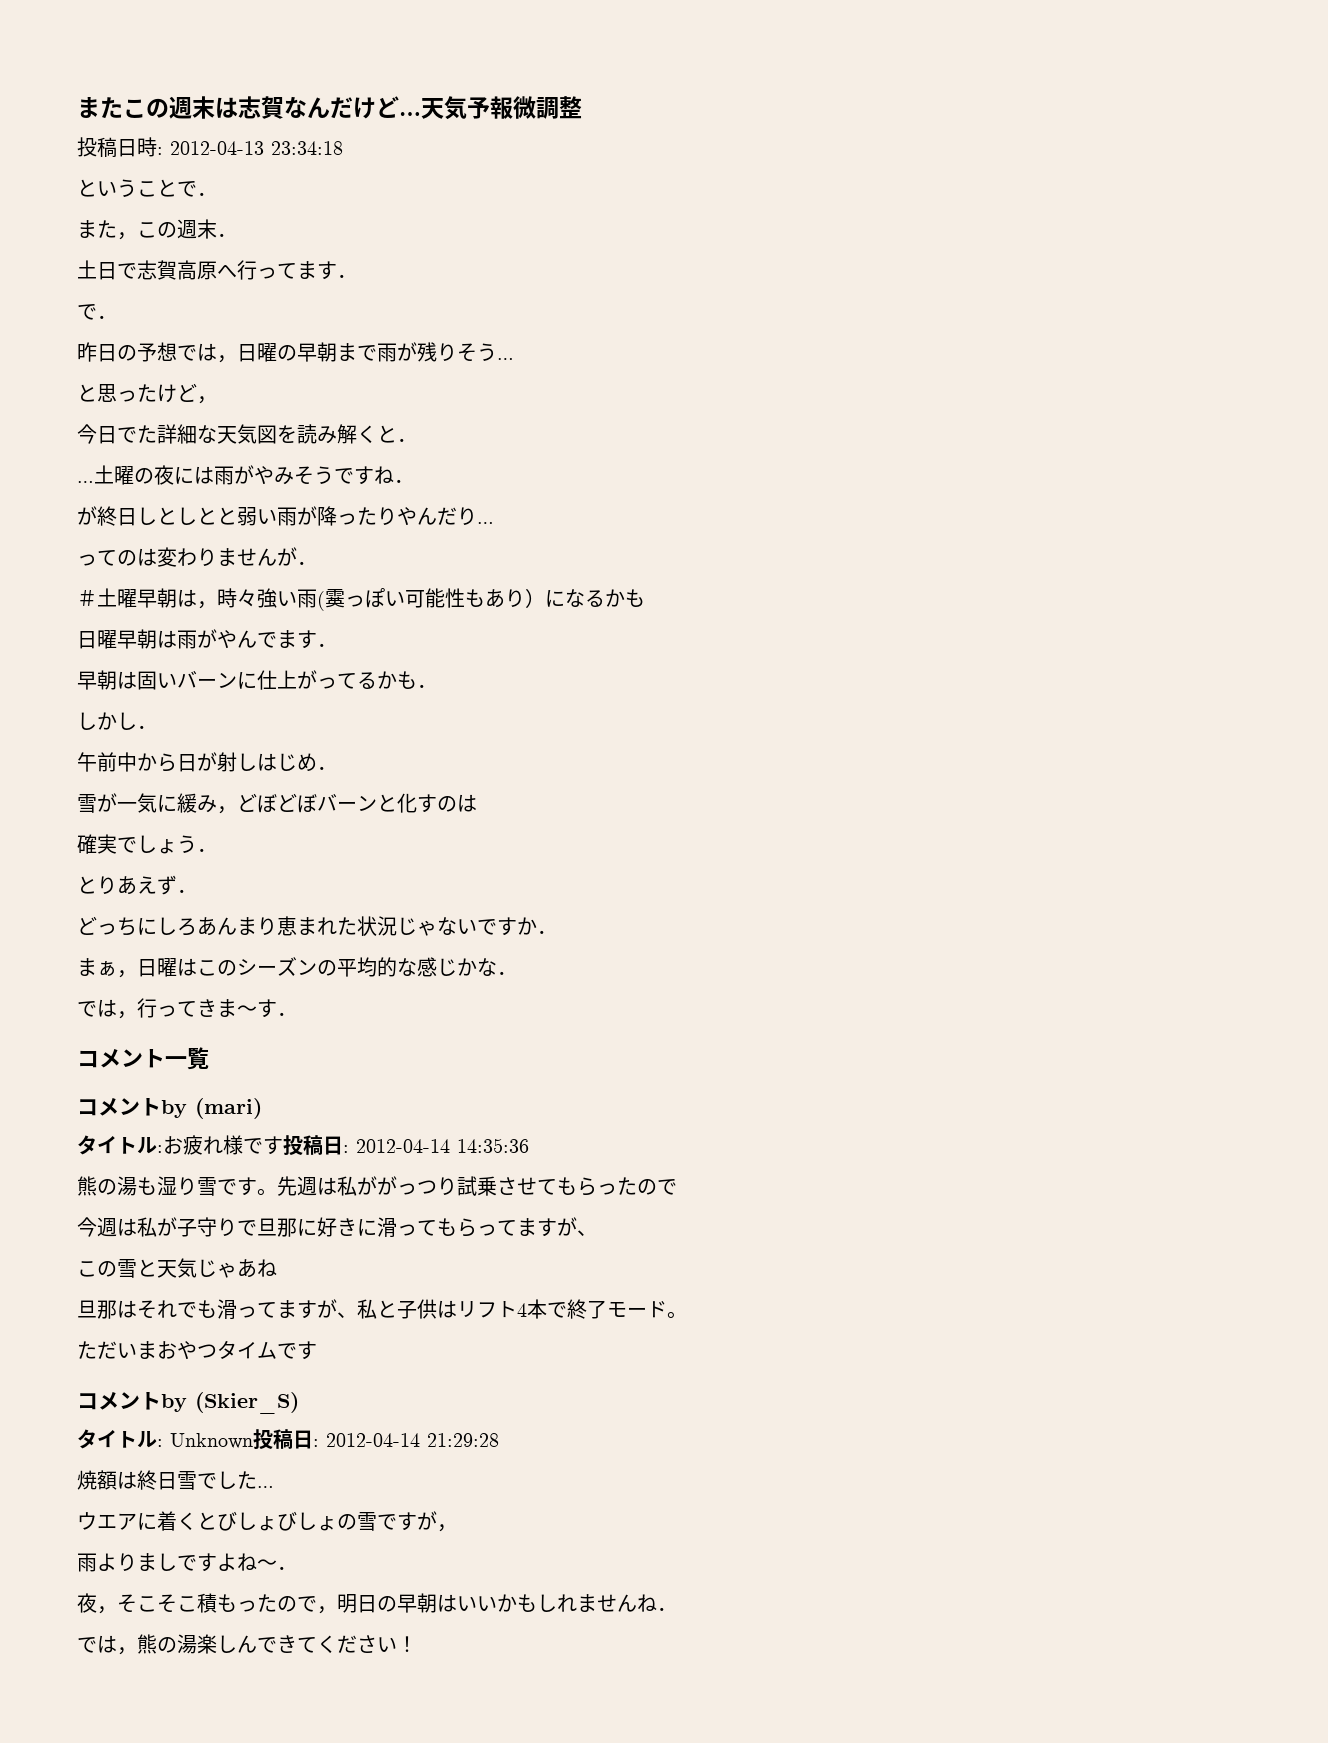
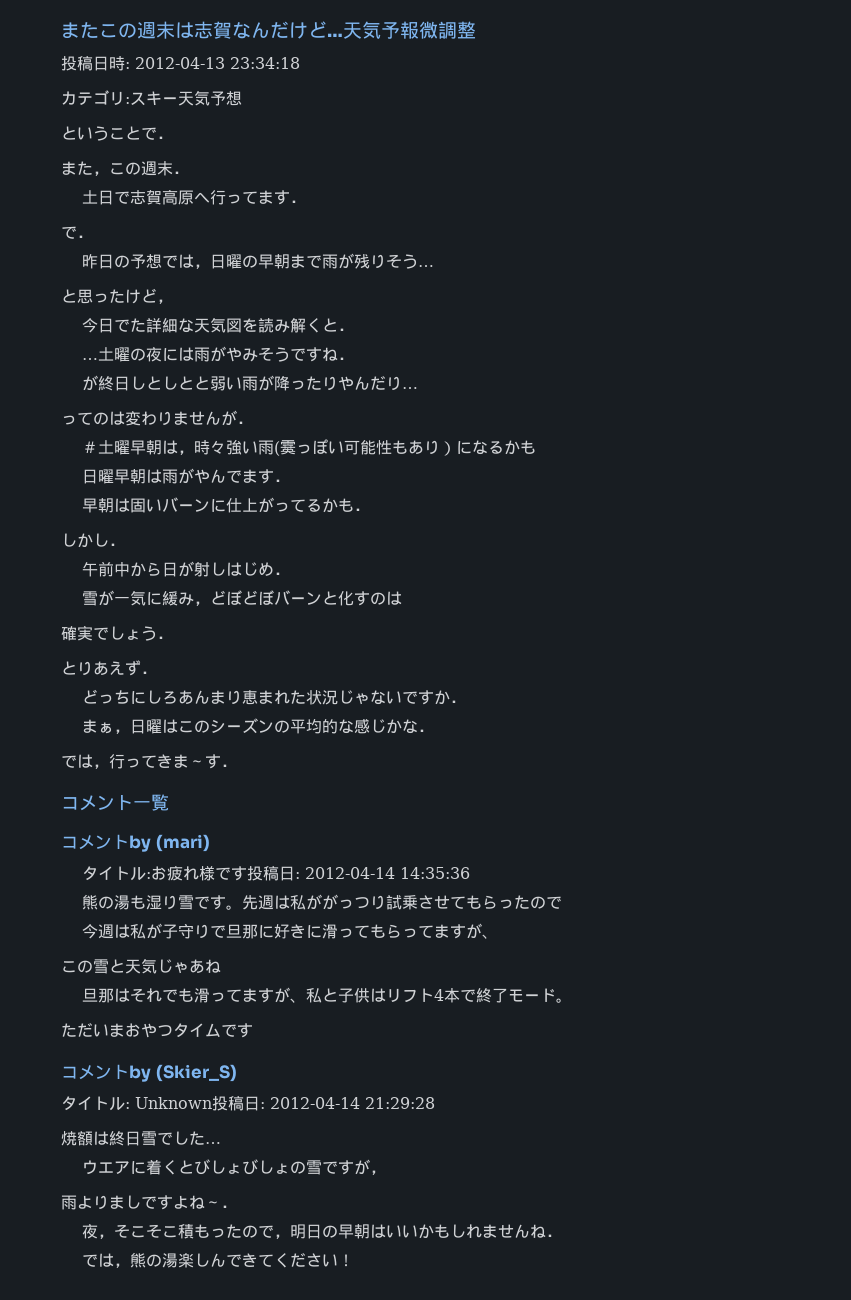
+ カテゴリ:スキー天気予想

